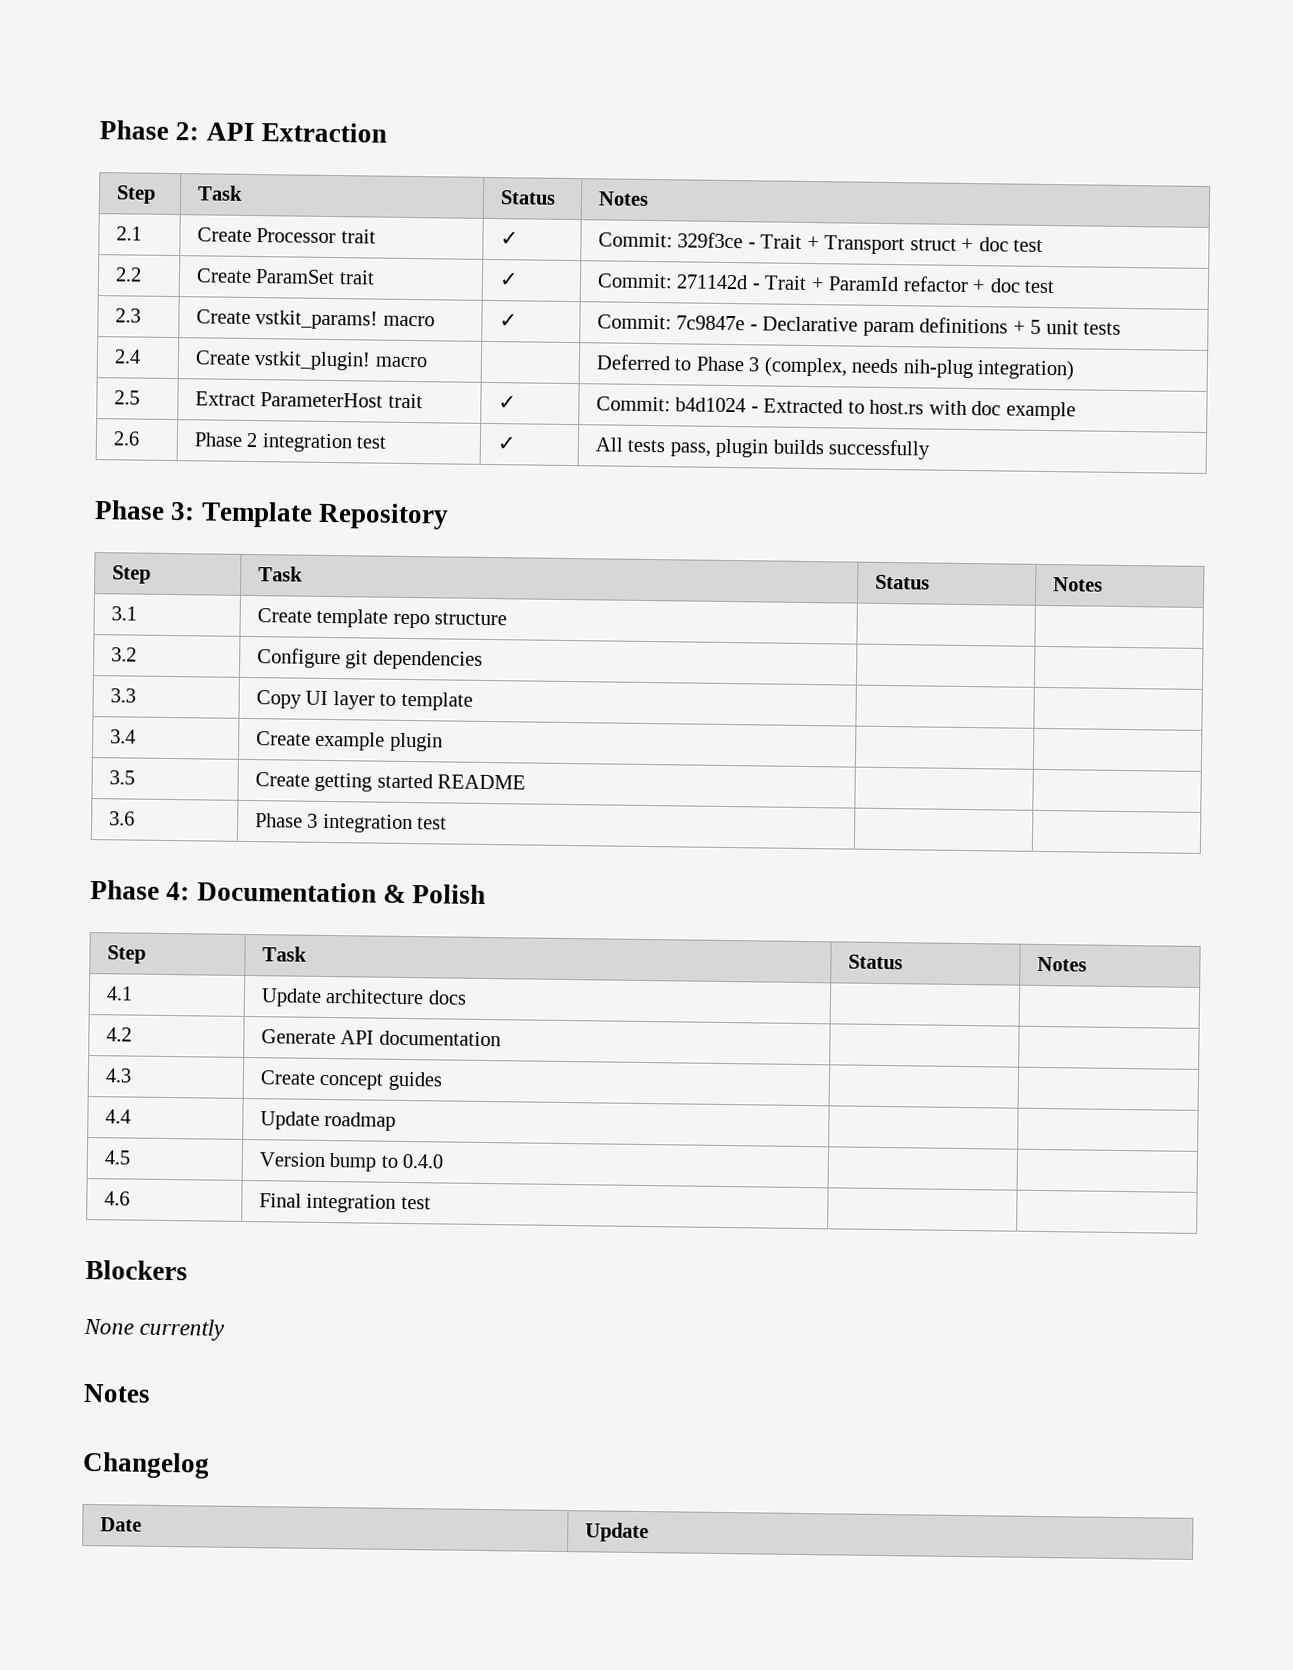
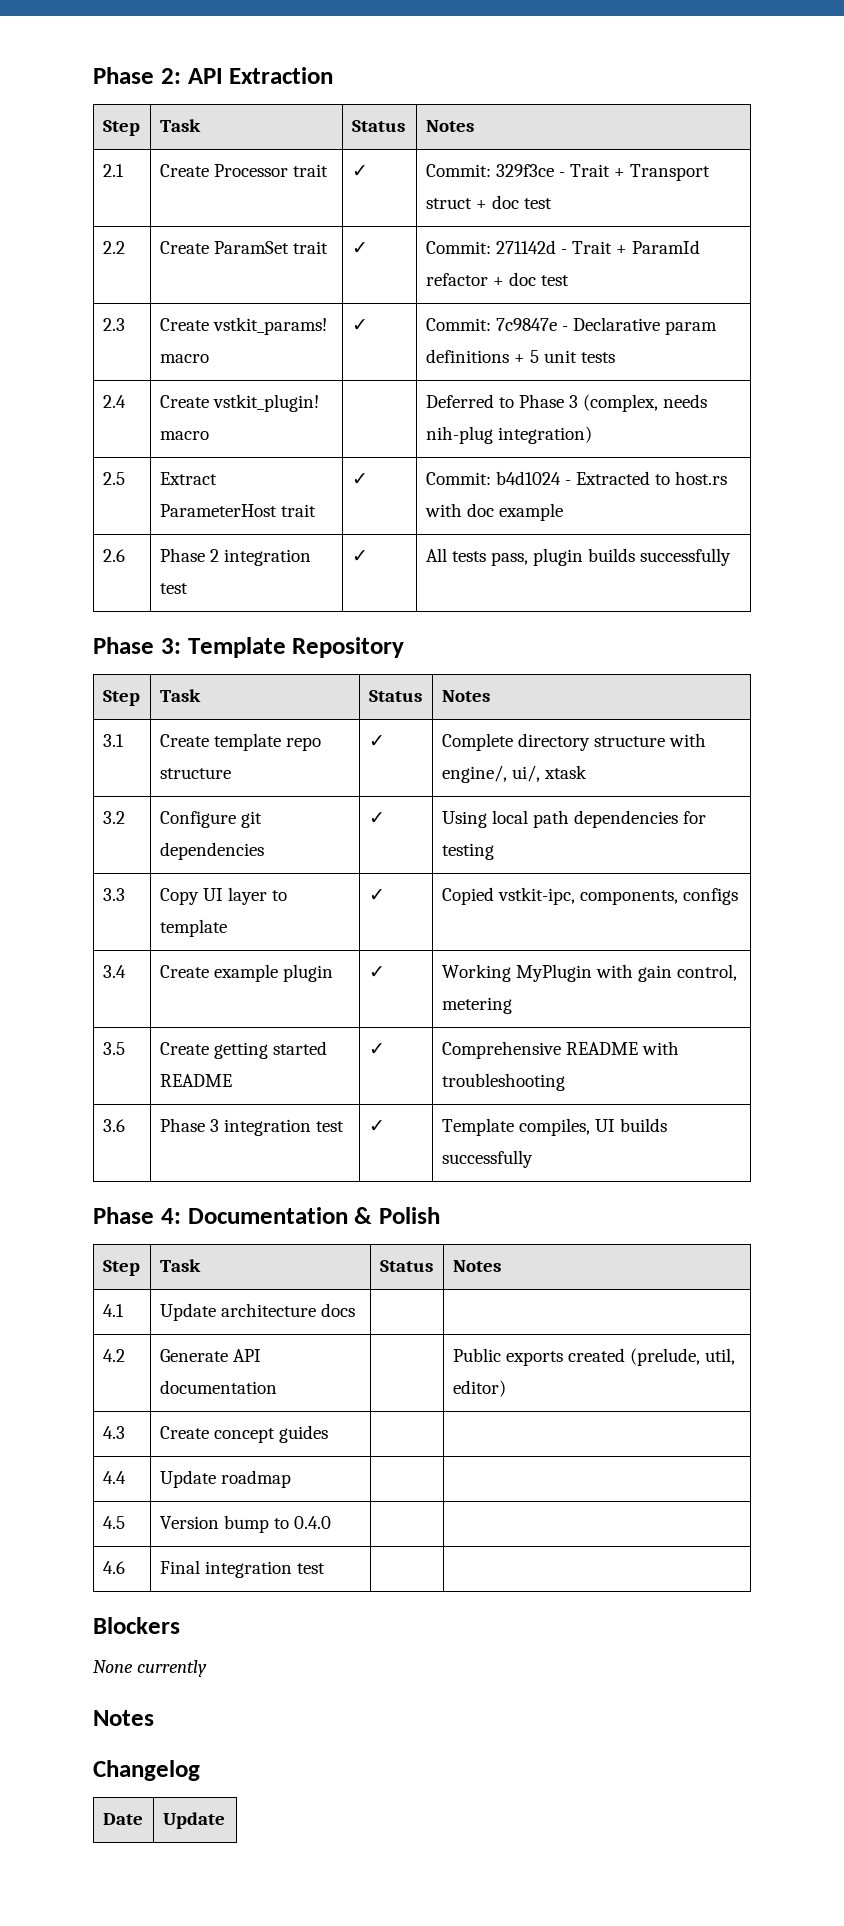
- 3.1 | Create template repo structure | |
- 3.2 | Configure git dependencies | |
+ 3.1 | Create template repo structure | ✓ | Complete directory structure with engine/, ui/, xtask
+ 3.2 | Configure git dependencies | ✓ | Using local path dependencies for testing
- 3.3 | Copy UI layer to template | |
+ 3.3 | Copy UI layer to template | ✓ | Copied vstkit-ipc, components, configs
- 3.4 | Create example plugin | |
+ 3.4 | Create example plugin | ✓ | Working MyPlugin with gain control, metering
- 3.5 | Create getting started README | |
+ 3.5 | Create getting started README | ✓ | Comprehensive README with troubleshooting
- 3.6 | Phase 3 integration test | |
+ 3.6 | Phase 3 integration test | ✓ | Template compiles, UI builds successfully
- 4.2 | Generate API documentation | |
+ 4.2 | Generate API documentation | | Public exports created (prelude, util, editor)

